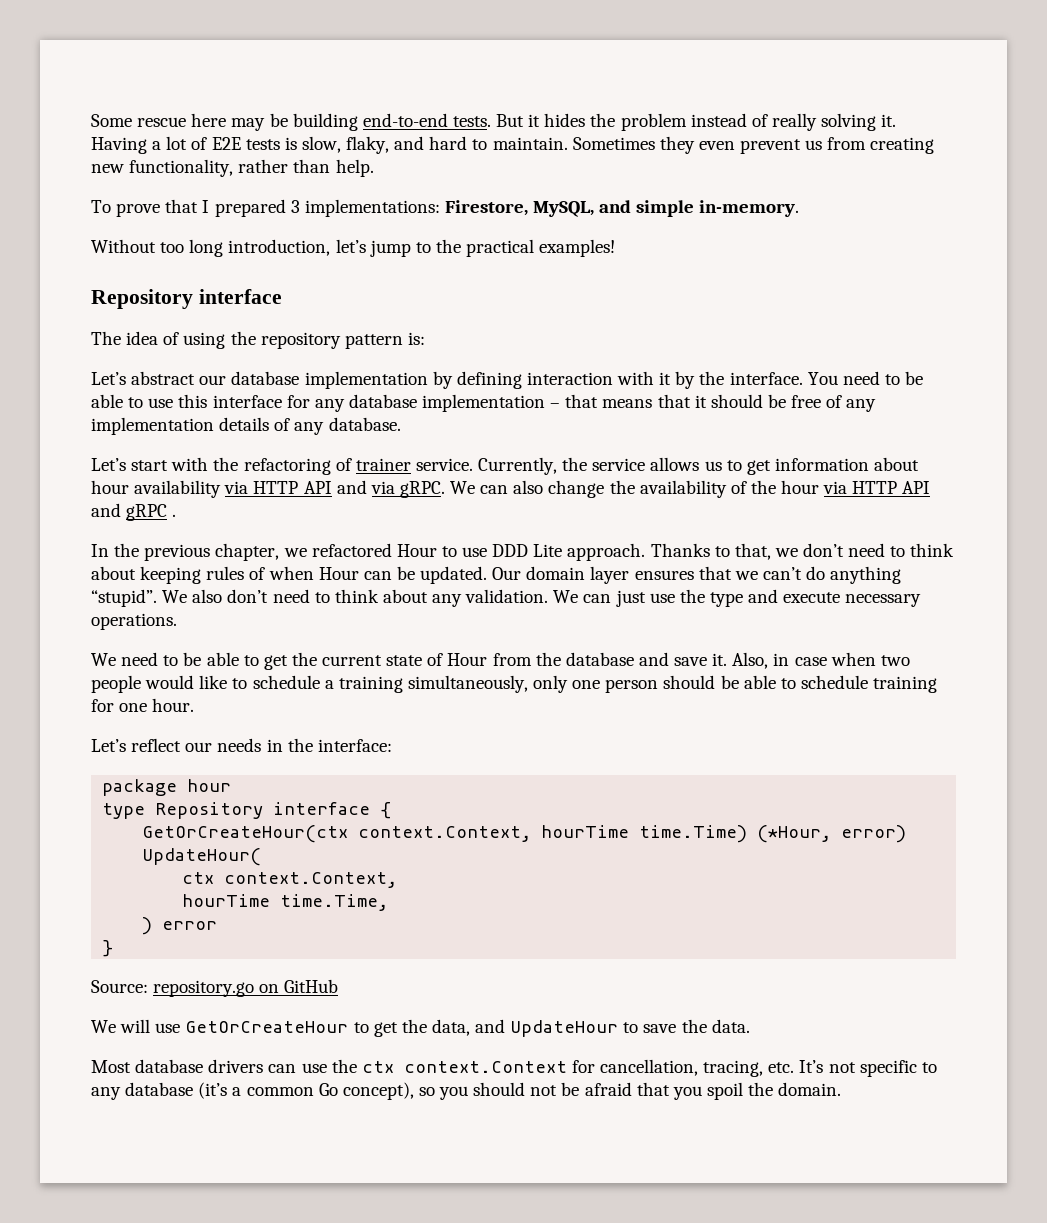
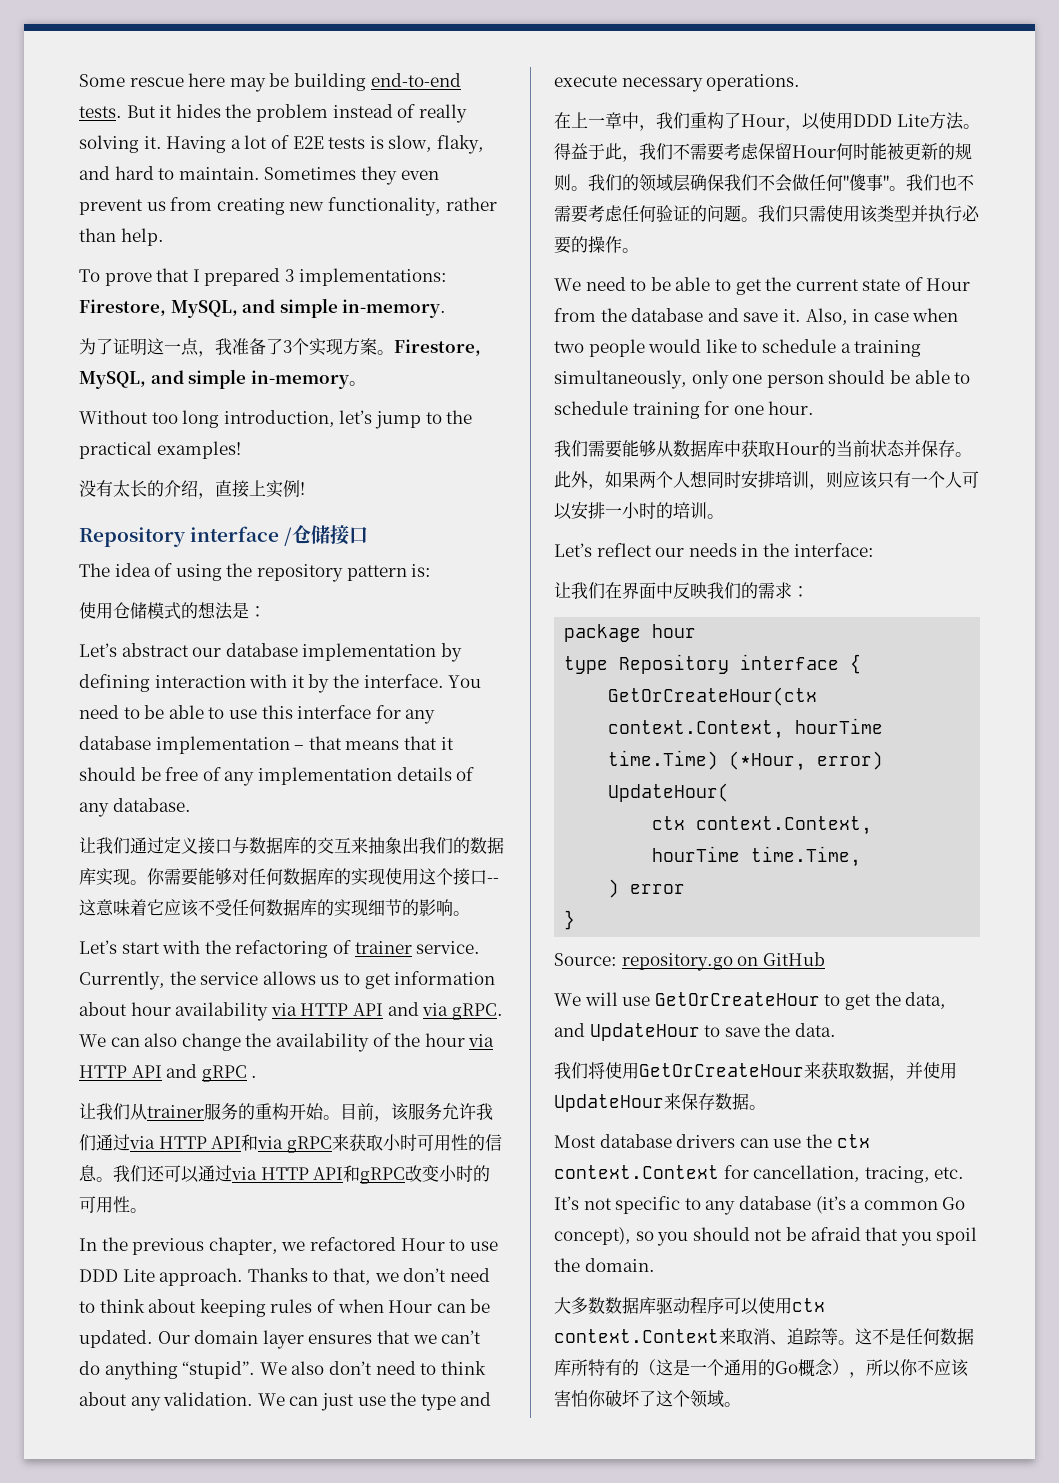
+ 为了证明这一点，我准备了3个实现方案。Firestore, MySQL, and simple in-memory。
  Without too long introduction, let’s jump to the practical examples!
- Repository interface
+ 没有太长的介绍，直接上实例!
+ Repository interface /仓储接口
+ 使用仓储模式的想法是：
+ 让我们通过定义接口与数据库的交互来抽象出我们的数据库实现。你需要能够对任何数据库的实现使用这个接口--这意味着它应该不受任何数据库的实现细节的影响。
+ 让我们从trainer服务的重构开始。目前，该服务允许我们通过via HTTP API和via gRPC来获取小时可用性的信息。我们还可以通过via HTTP API和gRPC改变小时的可用性。
+ 在上一章中，我们重构了Hour，以使用DDD Lite方法。得益于此，我们不需要考虑保留Hour何时能被更新的规则。我们的领域层确保我们不会做任何"傻事"。我们也不需要考虑任何验证的问题。我们只需使用该类型并执行必要的操作。
+ 我们需要能够从数据库中获取Hour的当前状态并保存。此外，如果两个人想同时安排培训，则应该只有一个人可以安排一小时的培训。
+ 让我们在界面中反映我们的需求：
+ 我们将使用GetOrCreateHour来获取数据，并使用UpdateHour来保存数据。
+ 大多数数据库驱动程序可以使用ctx context.Context来取消、追踪等。这不是任何数据库所特有的（这是一个通用的Go概念），所以你不应该害怕你破坏了这个领域。

